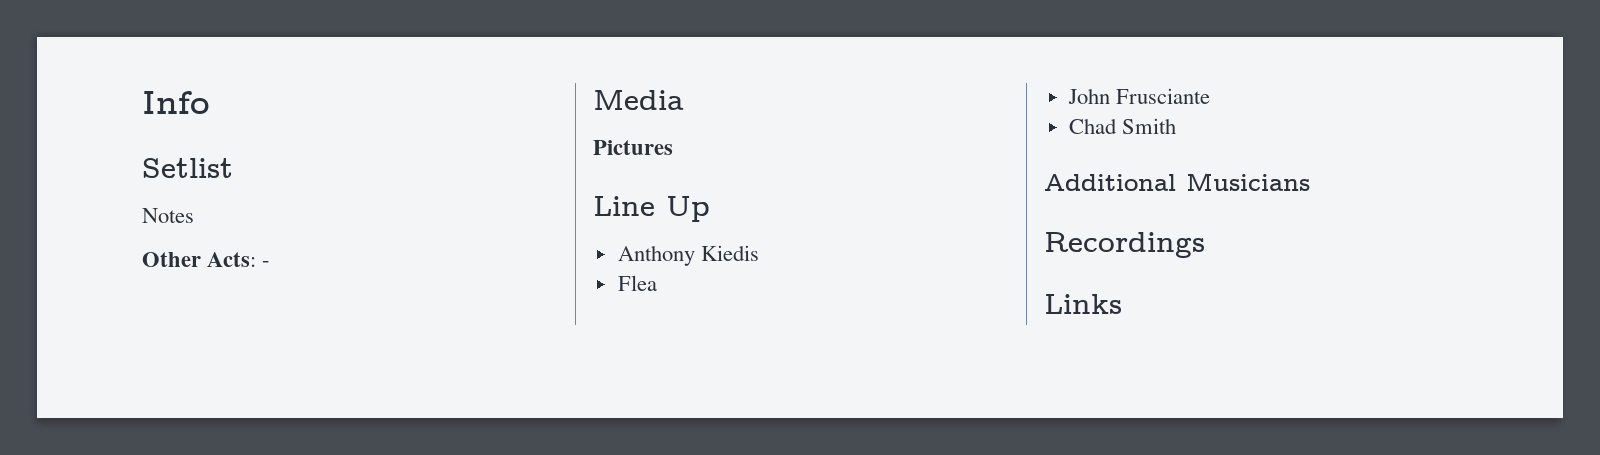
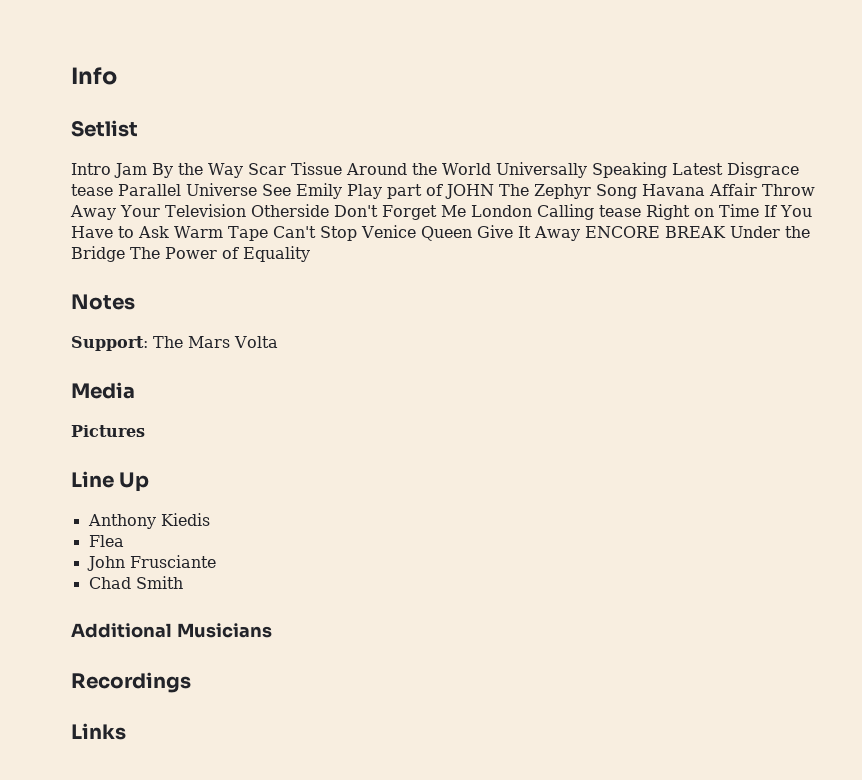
+ Intro Jam By the Way Scar Tissue Around the World Universally Speaking Latest Disgrace tease Parallel Universe See Emily Play part of JOHN The Zephyr Song Havana Affair Throw Away Your Television Otherside Don't Forget Me London Calling tease Right on Time If You Have to Ask Warm Tape Can't Stop Venice Queen Give It Away ENCORE BREAK Under the Bridge The Power of Equality
  Notes
- Other Acts: -
+ Support: The Mars Volta

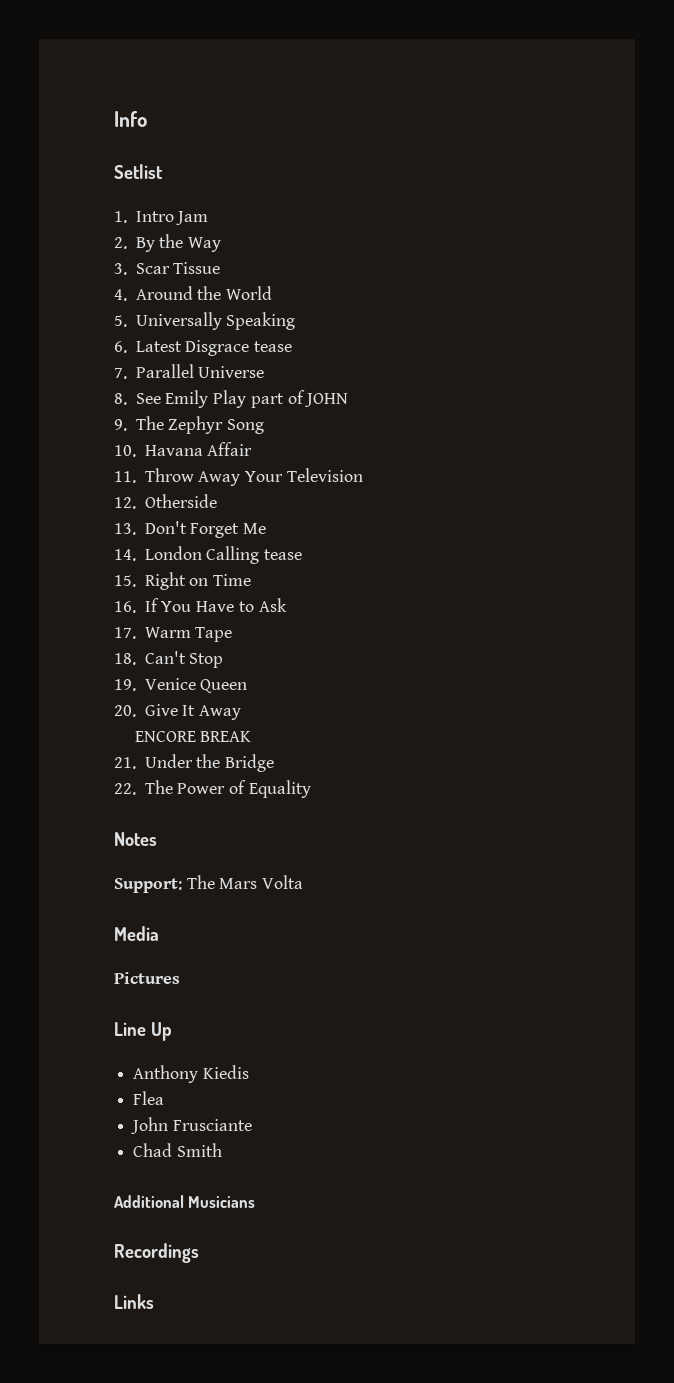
- Intro Jam By the Way Scar Tissue Around the World Universally Speaking Latest Disgrace tease Parallel Universe See Emily Play part of JOHN The Zephyr Song Havana Affair Throw Away Your Television Otherside Don't Forget Me London Calling tease Right on Time If You Have to Ask Warm Tape Can't Stop Venice Queen Give It Away ENCORE BREAK Under the Bridge The Power of Equality
+ 1. Intro Jam
+ 2. By the Way
+ 3. Scar Tissue
+ 4. Around the World
+ 5. Universally Speaking
+ 6. Latest Disgrace tease
+ 7. Parallel Universe
+ 8. See Emily Play part of JOHN
+ 9. The Zephyr Song
+ 10. Havana Affair
+ 11. Throw Away Your Television
+ 12. Otherside
+ 13. Don't Forget Me
+ 14. London Calling tease
+ 15. Right on Time
+ 16. If You Have to Ask
+ 17. Warm Tape
+ 18. Can't Stop
+ 19. Venice Queen
+ 20. Give It Away
+ ENCORE BREAK
+ 21. Under the Bridge
+ 22. The Power of Equality

